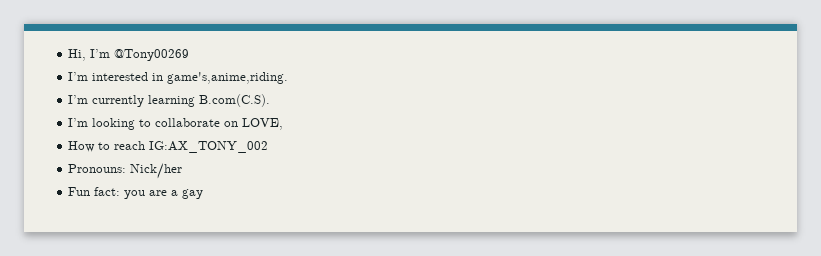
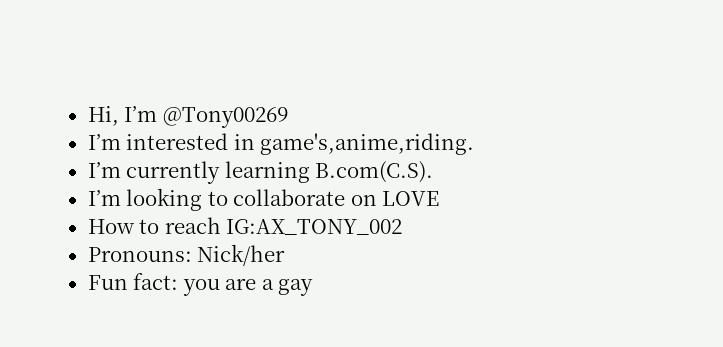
- I’m looking to collaborate on LOVE,
+ I’m looking to collaborate on LOVE

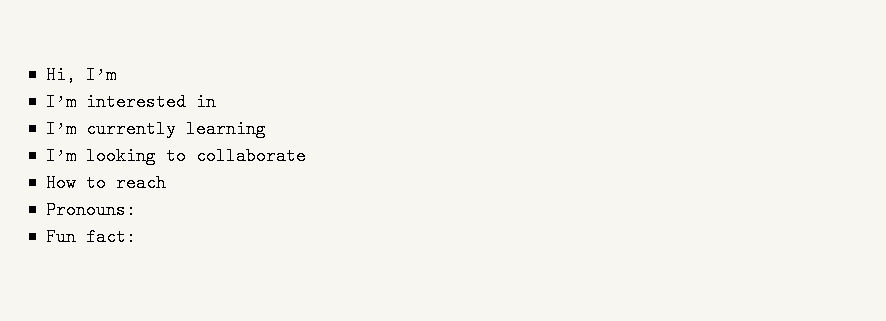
- Hi, I’m @Tony00269
+ Hi, I’m
- I’m interested in game's,anime,riding.
+ I’m interested in
- I’m currently learning B.com(C.S).
+ I’m currently learning
- I’m looking to collaborate on LOVE
+ I’m looking to collaborate
- How to reach IG:AX_TONY_002
+ How to reach
- Pronouns: Nick/her
+ Pronouns:
- Fun fact: you are a gay
+ Fun fact:

